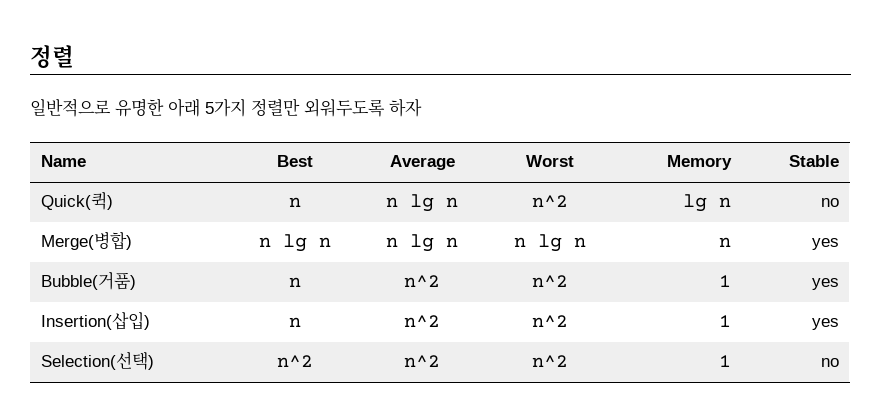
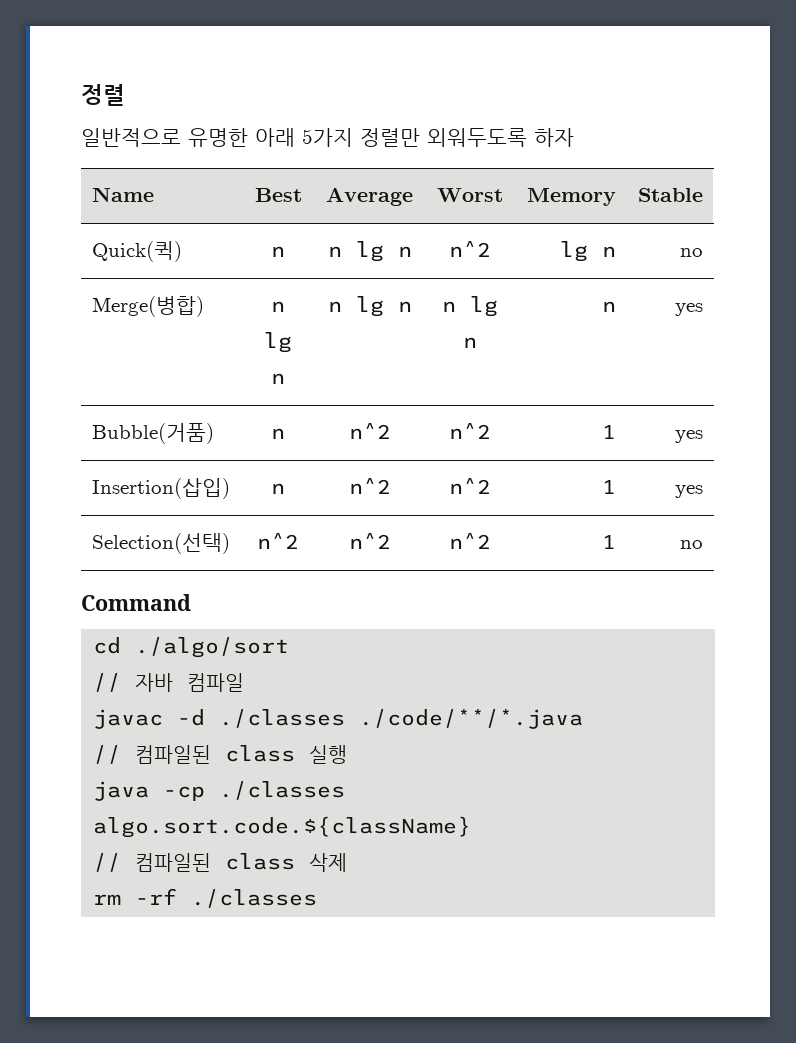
+ Command
+ cd ./algo/sort
+ // 자바 컴파일
+ javac -d ./classes ./code/**/*.java
+ // 컴파일된 class 실행
+ java -cp ./classes algo.sort.code.${className}
+ // 컴파일된 class 삭제
+ rm -rf ./classes

